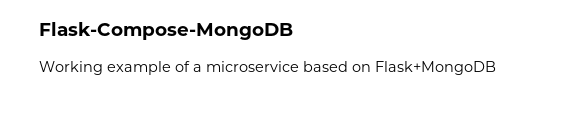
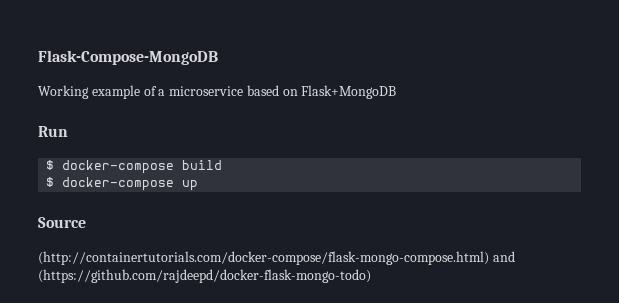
+ Run
+ $ docker-compose build
+ $ docker-compose up
+ Source
+ (http://containertutorials.com/docker-compose/flask-mongo-compose.html) and (https://github.com/rajdeepd/docker-flask-mongo-todo)

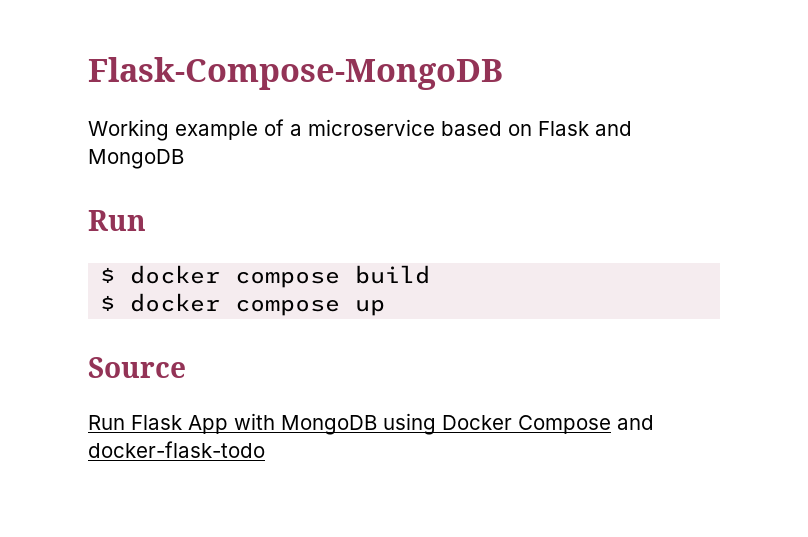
- Working example of a microservice based on Flask+MongoDB
+ Working example of a microservice based on Flask and MongoDB
- $ docker-compose build
+ $ docker compose build
- $ docker-compose up
+ $ docker compose up
- (http://containertutorials.com/docker-compose/flask-mongo-compose.html) and (https://github.com/rajdeepd/docker-flask-mongo-todo)
+ Run Flask App with MongoDB using Docker Compose and docker-flask-todo

